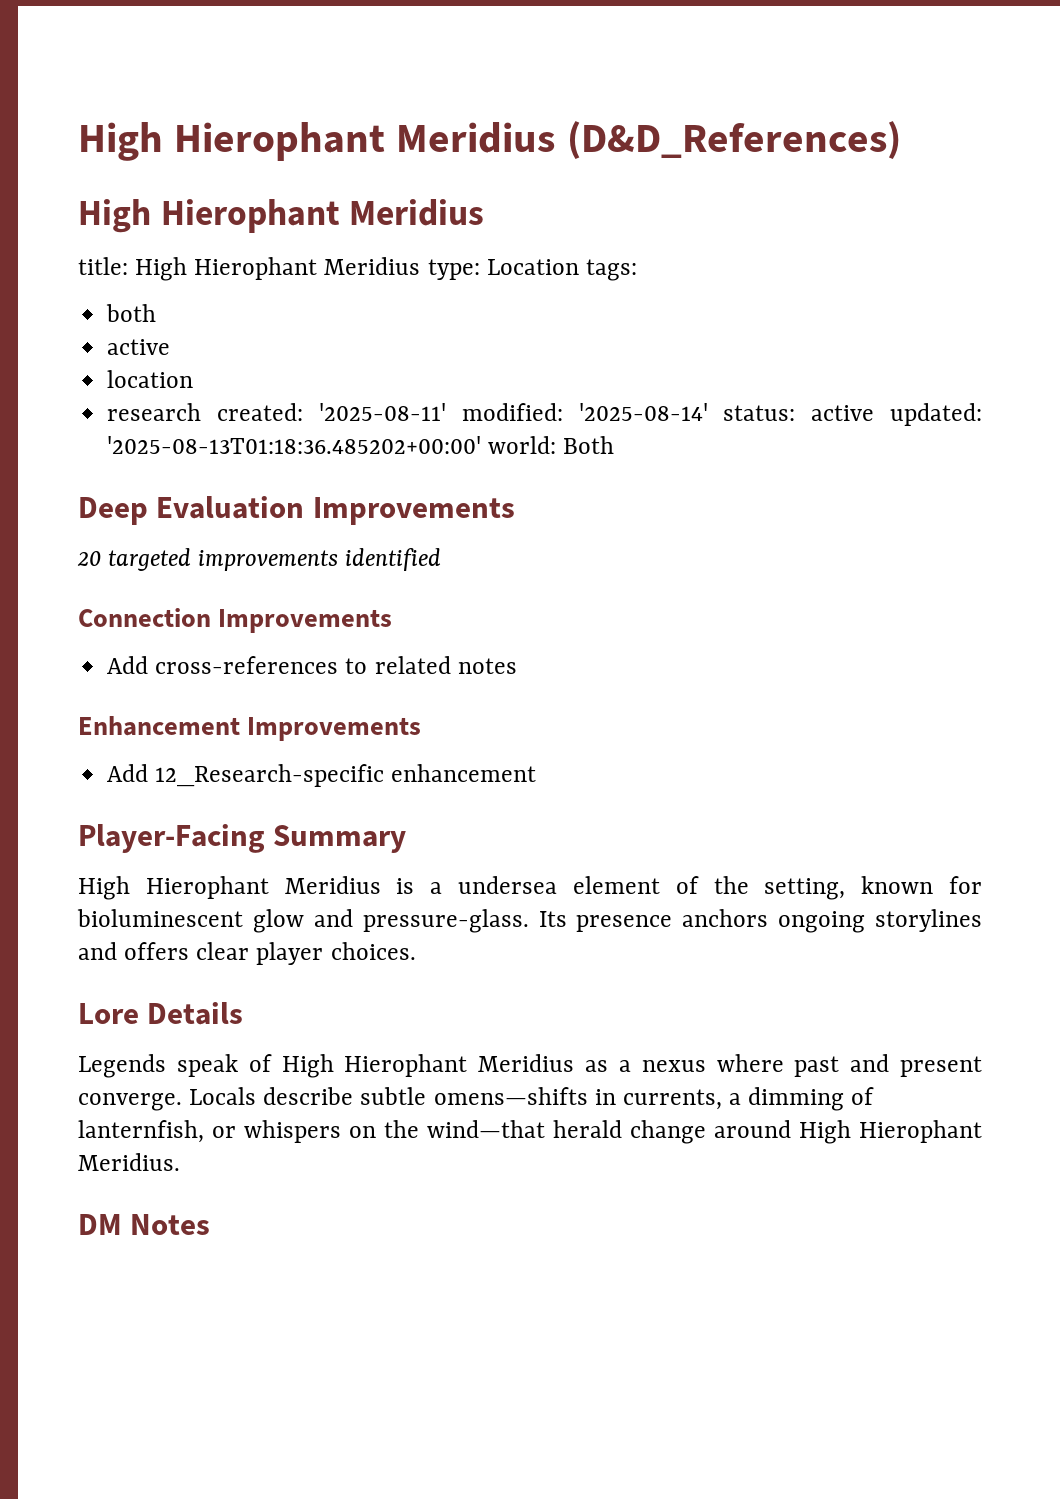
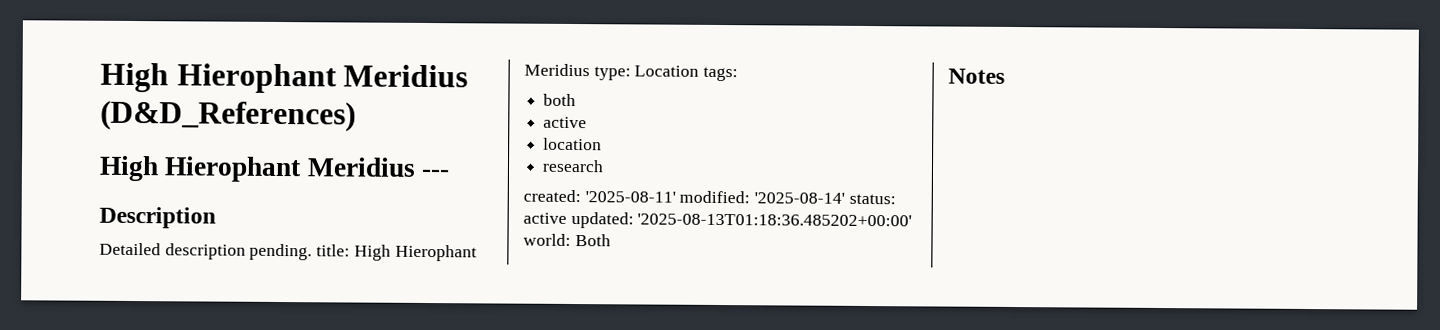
  High Hierophant Meridius (D&D_References)
- High Hierophant Meridius
- title: High Hierophant Meridius type: Location tags:
+ High Hierophant Meridius ---
+ Description
+ Detailed description pending. title: High Hierophant Meridius type: Location tags:
- research created: '2025-08-11' modified: '2025-08-14' status: active updated: '2025-08-13T01:18:36.485202+00:00' world: Both
+ research
+ created: '2025-08-11' modified: '2025-08-14' status: active updated: '2025-08-13T01:18:36.485202+00:00' world: Both
- Deep Evaluation Improvements
- 20 targeted improvements identified
- Connection Improvements
- Add cross-references to related notes
- Enhancement Improvements
- Add 12_Research-specific enhancement
- Player-Facing Summary
- High Hierophant Meridius is a undersea element of the setting, known for bioluminescent glow and pressure-glass. Its presence anchors ongoing storylines and offers clear player choices.
- Lore Details
- Legends speak of High Hierophant Meridius as a nexus where past and present converge. Locals describe subtle omens—shifts in currents, a dimming of lanternfish, or whispers on the wind—that herald change around High Hierophant Meridius.
- DM Notes
+ Notes

